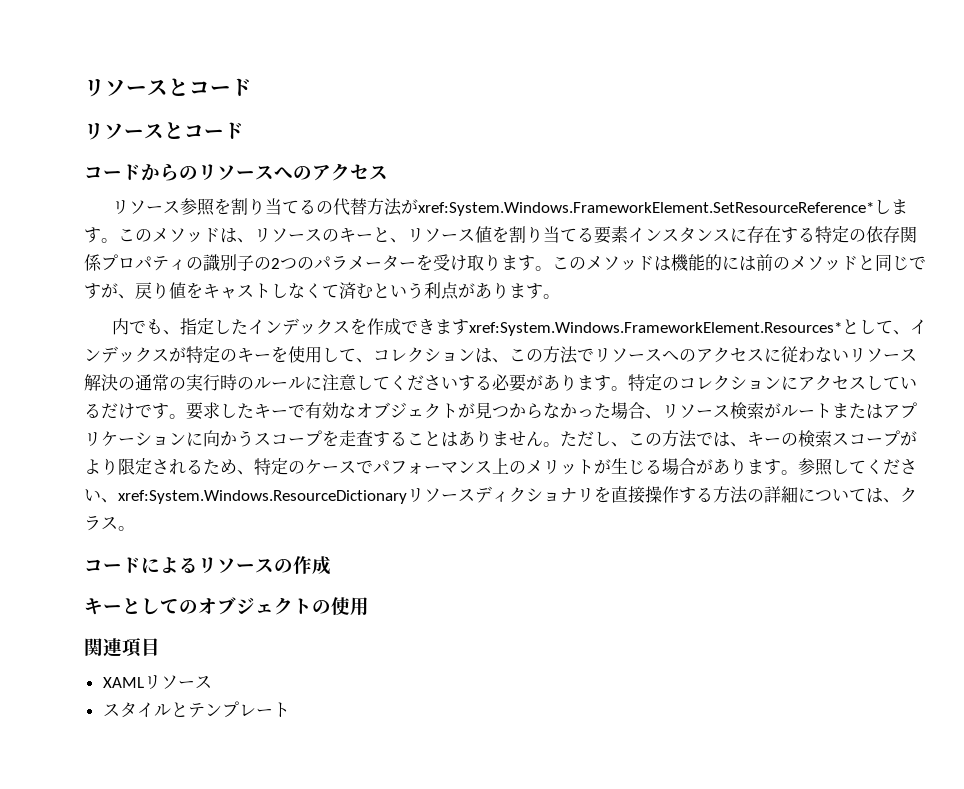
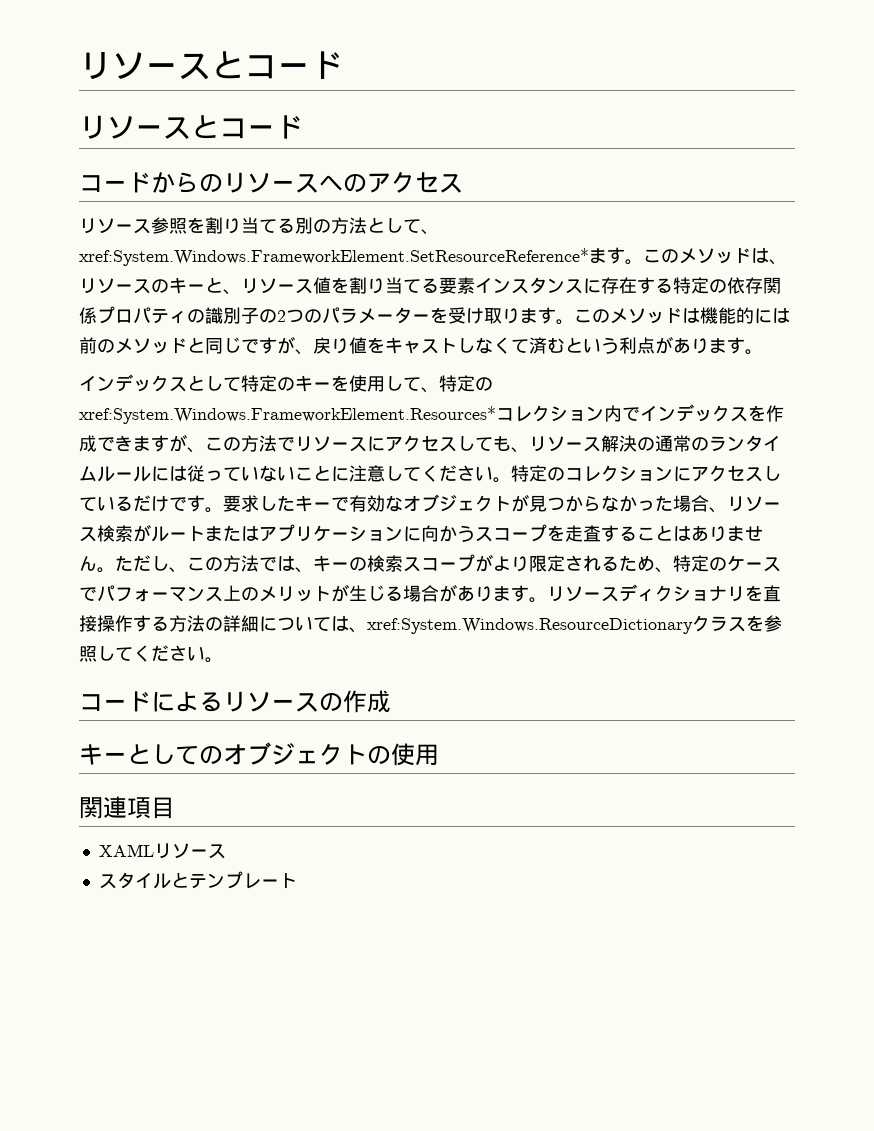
- リソース参照を割り当てるの代替方法がxref:System.Windows.FrameworkElement.SetResourceReference*します。
+ リソース参照を割り当てる別の方法として、xref:System.Windows.FrameworkElement.SetResourceReference*ます。
- 内でも、指定したインデックスを作成できますxref:System.Windows.FrameworkElement.Resources*として、インデックスが特定のキーを使用して、コレクションは、この方法でリソースへのアクセスに従わないリソース解決の通常の実行時のルールに注意してくださいする必要があります。
+ インデックスとして特定のキーを使用して、特定のxref:System.Windows.FrameworkElement.Resources*コレクション内でインデックスを作成できますが、この方法でリソースにアクセスしても、リソース解決の通常のランタイムルールには従っていないことに注意してください。
- 参照してください、xref:System.Windows.ResourceDictionaryリソースディクショナリを直接操作する方法の詳細については、クラス。
+ リソースディクショナリを直接操作する方法の詳細については、xref:System.Windows.ResourceDictionaryクラスを参照してください。

